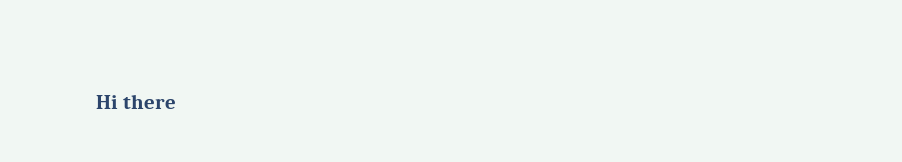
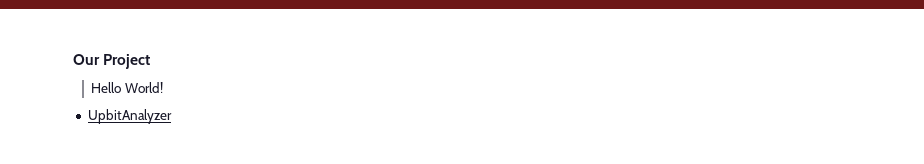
- Hi there
+ Our Project
+ Hello World!
+ UpbitAnalyzer

